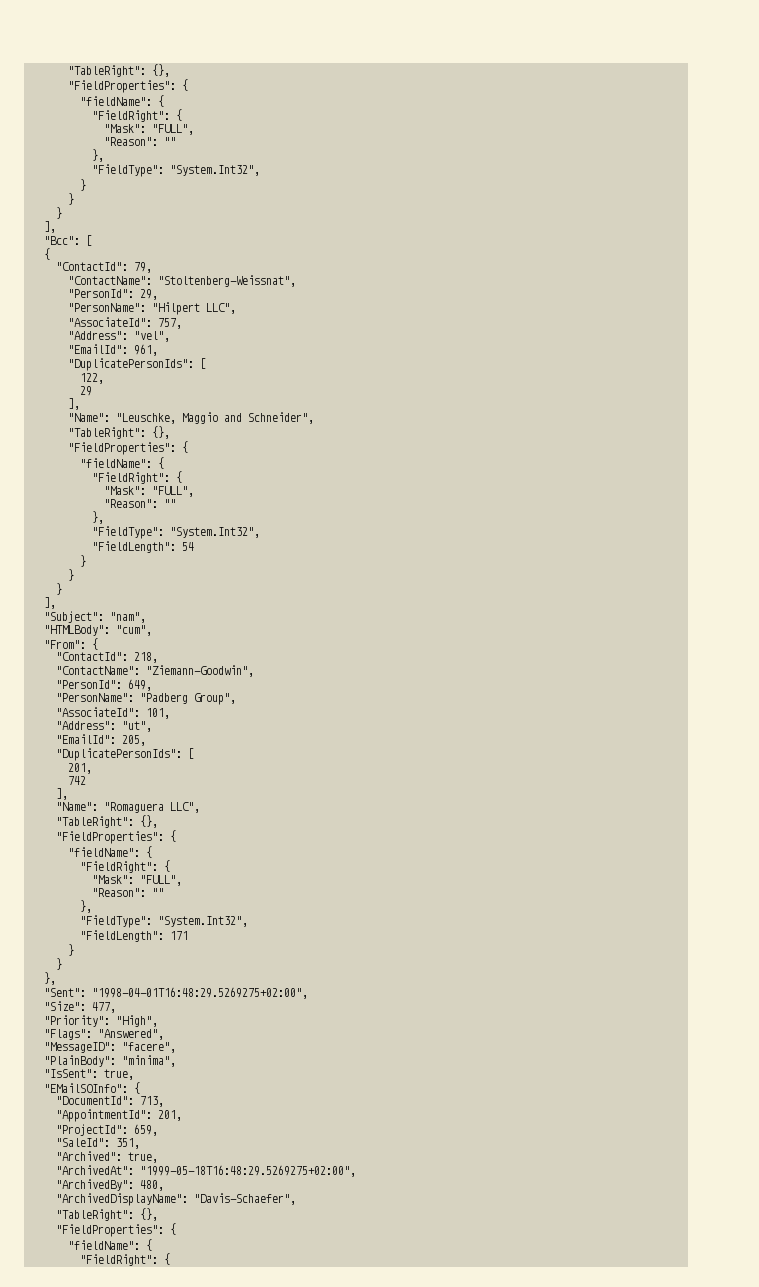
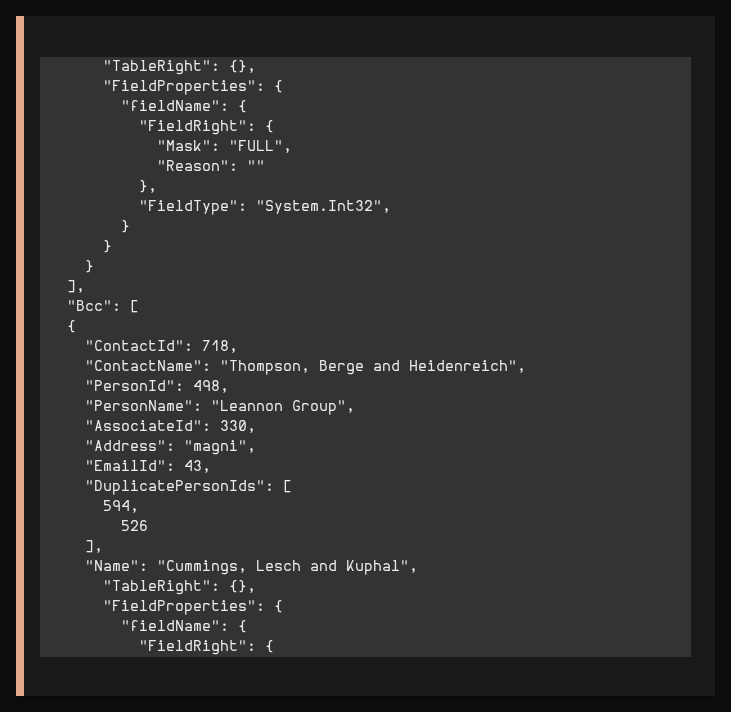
- "ContactId": 79,
- "ContactName": "Stoltenberg-Weissnat",
- "PersonId": 29,
- "PersonName": "Hilpert LLC",
- "AssociateId": 757,
- "Address": "vel",
- "EmailId": 961,
+ "ContactId": 718,
+ "ContactName": "Thompson, Berge and Heidenreich",
+ "PersonId": 498,
+ "PersonName": "Leannon Group",
+ "AssociateId": 330,
+ "Address": "magni",
+ "EmailId": 43,
  "DuplicatePersonIds": [
- 122,
- 29
+ 594,
+ 526
  ],
- "Name": "Leuschke, Maggio and Schneider",
- "TableRight": {},
- "FieldProperties": {
- "fieldName": {
- "FieldRight": {
- "Mask": "FULL",
- "Reason": ""
- },
- "FieldType": "System.Int32",
- "FieldLength": 54
- }
- }
- }
- ],
- "Subject": "nam",
- "HTMLBody": "cum",
- "From": {
- "ContactId": 218,
- "ContactName": "Ziemann-Goodwin",
- "PersonId": 649,
- "PersonName": "Padberg Group",
- "AssociateId": 101,
- "Address": "ut",
- "EmailId": 205,
- "DuplicatePersonIds": [
- 201,
- 742
- ],
- "Name": "Romaguera LLC",
- "TableRight": {},
- "FieldProperties": {
- "fieldName": {
- "FieldRight": {
- "Mask": "FULL",
- "Reason": ""
- },
- "FieldType": "System.Int32",
- "FieldLength": 171
- }
- }
- },
- "Sent": "1998-04-01T16:48:29.5269275+02:00",
- "Size": 477,
- "Priority": "High",
- "Flags": "Answered",
- "MessageID": "facere",
- "PlainBody": "minima",
- "IsSent": true,
- "EMailSOInfo": {
- "DocumentId": 713,
- "AppointmentId": 201,
- "ProjectId": 659,
- "SaleId": 351,
- "Archived": true,
- "ArchivedAt": "1999-05-18T16:48:29.5269275+02:00",
- "ArchivedBy": 480,
- "ArchivedDisplayName": "Davis-Schaefer",
+ "Name": "Cummings, Lesch and Kuphal",

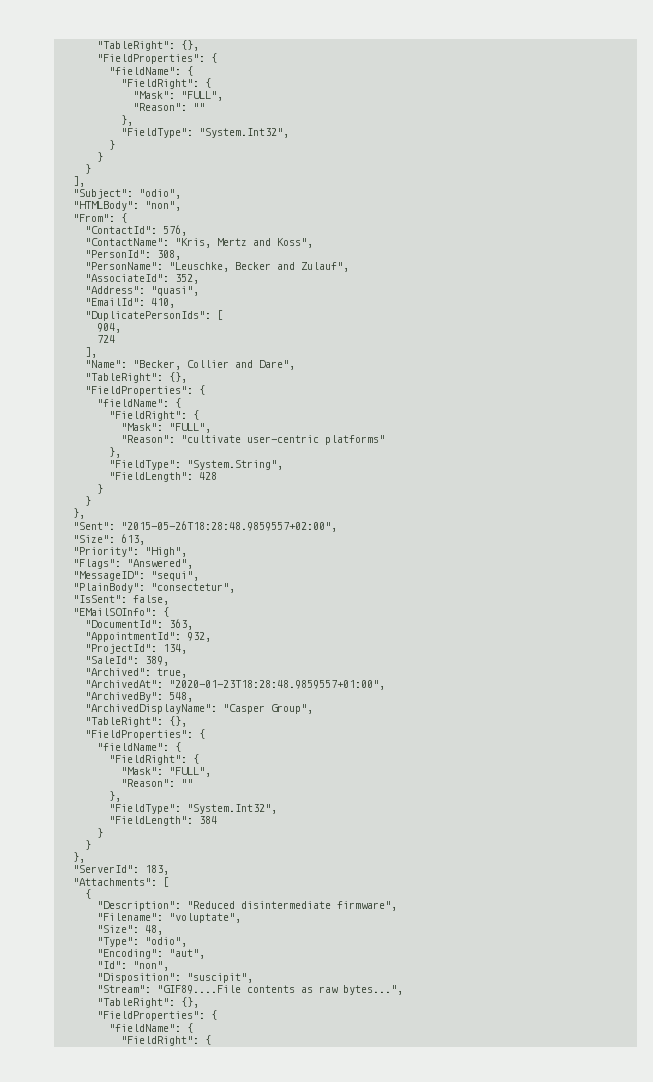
- "Bcc": [
- {
+ "Subject": "odio",
+ "HTMLBody": "non",
+ "From": {
- "ContactId": 718,
+ "ContactId": 576,
- "ContactName": "Thompson, Berge and Heidenreich",
+ "ContactName": "Kris, Mertz and Koss",
- "PersonId": 498,
+ "PersonId": 308,
- "PersonName": "Leannon Group",
+ "PersonName": "Leuschke, Becker and Zulauf",
- "AssociateId": 330,
+ "AssociateId": 352,
- "Address": "magni",
+ "Address": "quasi",
- "EmailId": 43,
+ "EmailId": 410,
- 594,
- 526
+ 904,
+ 724
- "Name": "Cummings, Lesch and Kuphal",
+ "Name": "Becker, Collier and Dare",
+ "TableRight": {},
+ "FieldProperties": {
+ "fieldName": {
+ "FieldRight": {
+ "Mask": "FULL",
+ "Reason": "cultivate user-centric platforms"
+ },
+ "FieldType": "System.String",
+ "FieldLength": 428
+ }
+ }
+ },
+ "Sent": "2015-05-26T18:28:48.9859557+02:00",
+ "Size": 613,
+ "Priority": "High",
+ "Flags": "Answered",
+ "MessageID": "sequi",
+ "PlainBody": "consectetur",
+ "IsSent": false,
+ "EMailSOInfo": {
+ "DocumentId": 363,
+ "AppointmentId": 932,
+ "ProjectId": 134,
+ "SaleId": 389,
+ "Archived": true,
+ "ArchivedAt": "2020-01-23T18:28:48.9859557+01:00",
+ "ArchivedBy": 548,
+ "ArchivedDisplayName": "Casper Group",
+ "TableRight": {},
+ "FieldProperties": {
+ "fieldName": {
+ "FieldRight": {
+ "Mask": "FULL",
+ "Reason": ""
+ },
+ "FieldType": "System.Int32",
+ "FieldLength": 384
+ }
+ }
+ },
+ "ServerId": 183,
+ "Attachments": [
+ {
+ "Description": "Reduced disintermediate firmware",
+ "Filename": "voluptate",
+ "Size": 48,
+ "Type": "odio",
+ "Encoding": "aut",
+ "Id": "non",
+ "Disposition": "suscipit",
+ "Stream": "GIF89....File contents as raw bytes...",

